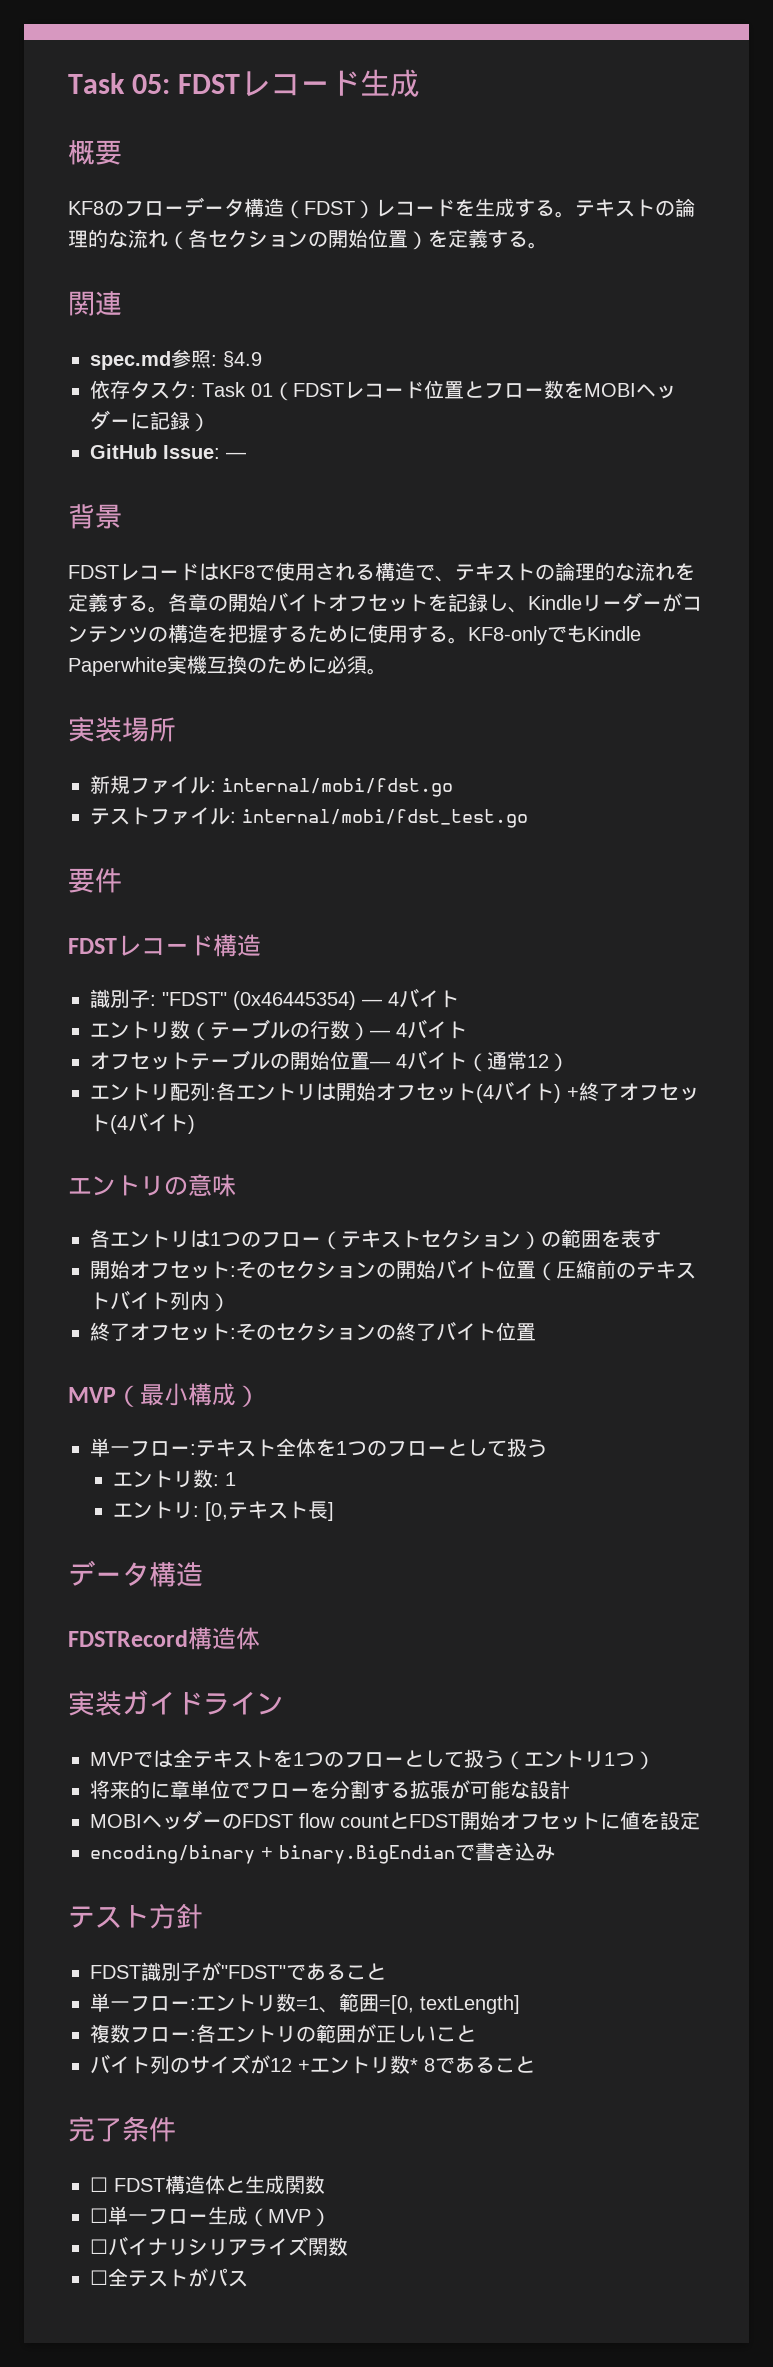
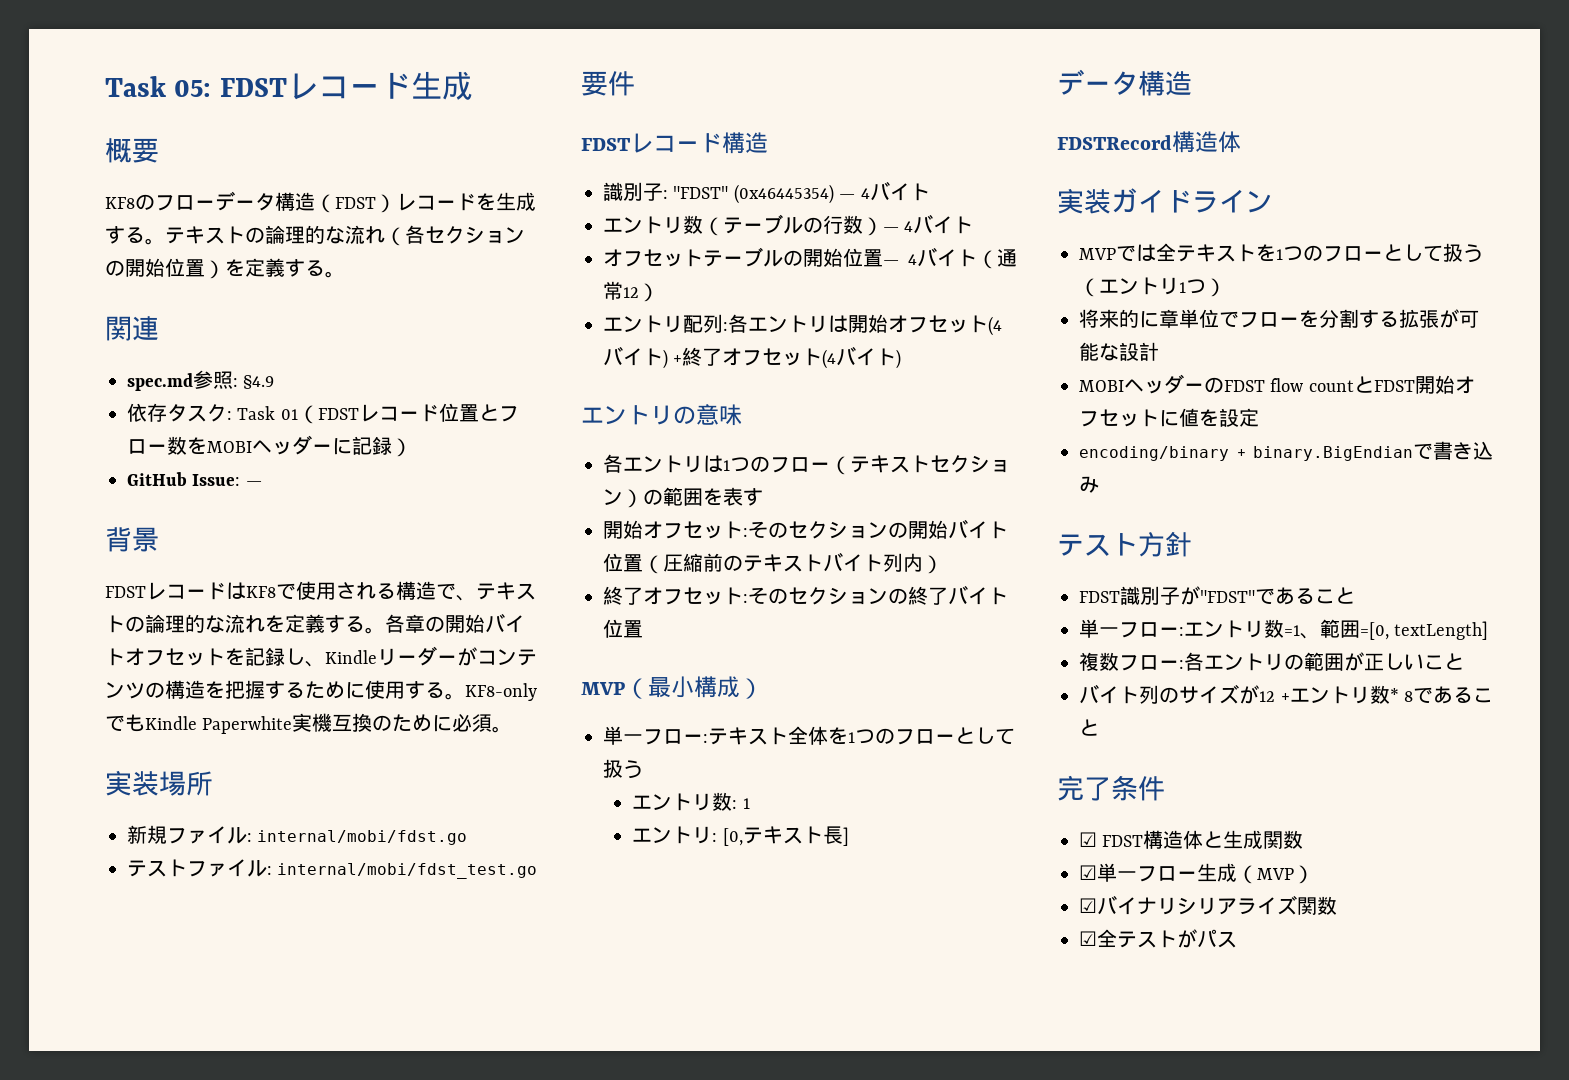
- ☐ FDST構造体と生成関数
+ ☑ FDST構造体と生成関数
- ☐単一フロー生成（MVP）
+ ☑単一フロー生成（MVP）
- ☐バイナリシリアライズ関数
+ ☑バイナリシリアライズ関数
- ☐全テストがパス
+ ☑全テストがパス

